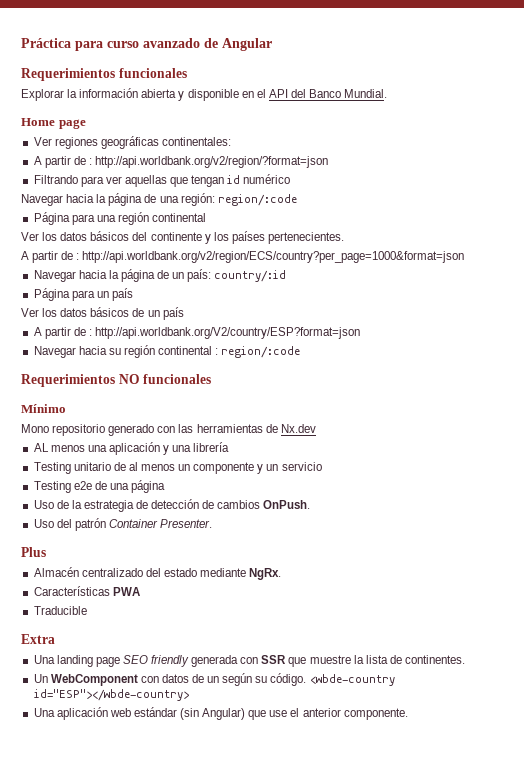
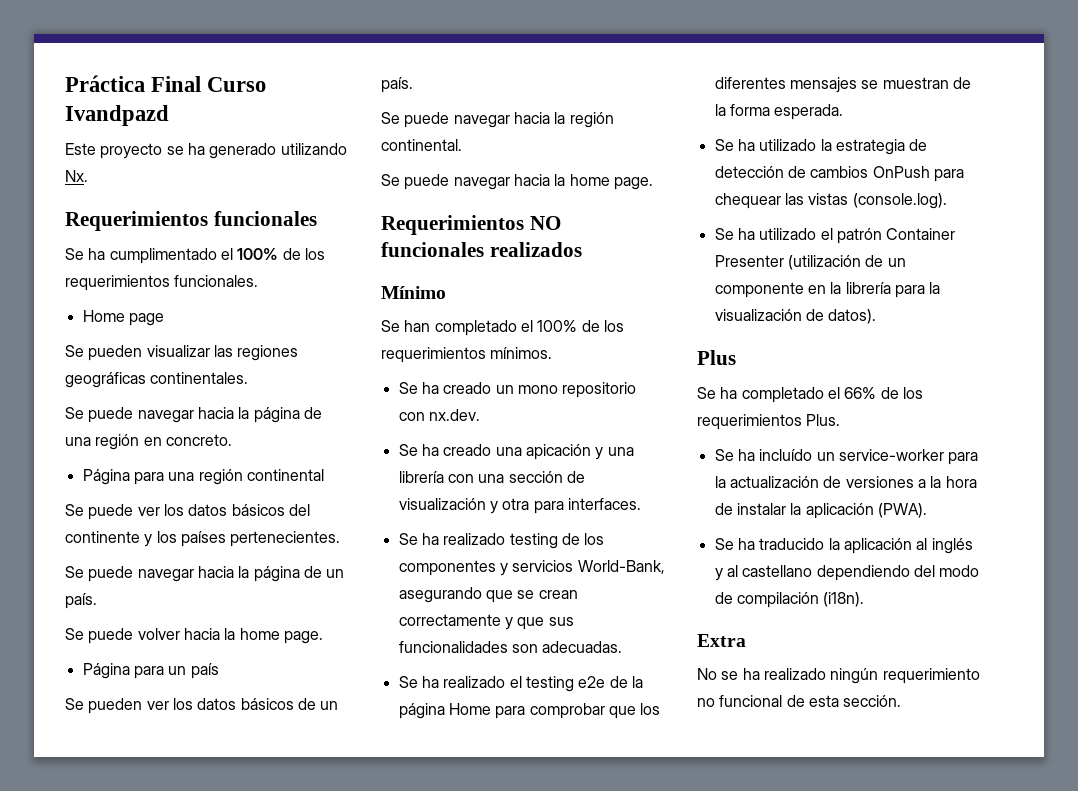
- Práctica para curso avanzado de Angular
+ Práctica Final Curso Ivandpazd
+ Este proyecto se ha generado utilizando Nx.
  Requerimientos funcionales
- Explorar la información abierta y disponible en el API del Banco Mundial.
+ Se ha cumplimentado el 100% de los requerimientos funcionales.
  Home page
- Ver regiones geográficas continentales:
- A partir de : http://api.worldbank.org/v2/region/?format=json
- Filtrando para ver aquellas que tengan id numérico
- Navegar hacia la página de una región: region/:code
+ Se pueden visualizar las regiones geográficas continentales.
+ Se puede navegar hacia la página de una región en concreto.
- Ver los datos básicos del continente y los países pertenecientes.
+ Se puede ver los datos básicos del continente y los países pertenecientes.
- A partir de : http://api.worldbank.org/v2/region/ECS/country?per_page=1000&format=json
- Navegar hacia la página de un país: country/:id
+ Se puede navegar hacia la página de un país.
+ Se puede volver hacia la home page.
- Ver los datos básicos de un país
- A partir de : http://api.worldbank.org/V2/country/ESP?format=json
- Navegar hacia su región continental : region/:code
+ Se pueden ver los datos básicos de un país.
+ Se puede navegar hacia la región continental.
+ Se puede navegar hacia la home page.
- Requerimientos NO funcionales
+ Requerimientos NO funcionales realizados
- Mono repositorio generado con las herramientas de Nx.dev
- AL menos una aplicación y una librería
- Testing unitario de al menos un componente y un servicio
- Testing e2e de una página
- Uso de la estrategia de detección de cambios OnPush.
- Uso del patrón Container Presenter.
+ Se han completado el 100% de los requerimientos mínimos.
+ Se ha creado un mono repositorio con nx.dev.
+ Se ha creado una apicación y una librería con una sección de visualización y otra para interfaces.
+ Se ha realizado testing de los componentes y servicios World-Bank, asegurando que se crean correctamente y que sus funcionalidades son adecuadas.
+ Se ha realizado el testing e2e de la página Home para comprobar que los diferentes mensajes se muestran de la forma esperada.
+ Se ha utilizado la estrategia de detección de cambios OnPush para chequear las vistas (console.log).
+ Se ha utilizado el patrón Container Presenter (utilización de un componente en la librería para la visualización de datos).
  Plus
- Almacén centralizado del estado mediante NgRx.
- Características PWA
- Traducible
+ Se ha completado el 66% de los requerimientos Plus.
+ Se ha incluído un service-worker para la actualización de versiones a la hora de instalar la aplicación (PWA).
+ Se ha traducido la aplicación al inglés y al castellano dependiendo del modo de compilación (i18n).
  Extra
- Una landing page SEO friendly generada con SSR que muestre la lista de continentes.
- Un WebComponent con datos de un según su código. <wbde-country id="ESP"></wbde-country>
- Una aplicación web estándar (sin Angular) que use el anterior componente.
+ No se ha realizado ningún requerimiento no funcional de esta sección.

